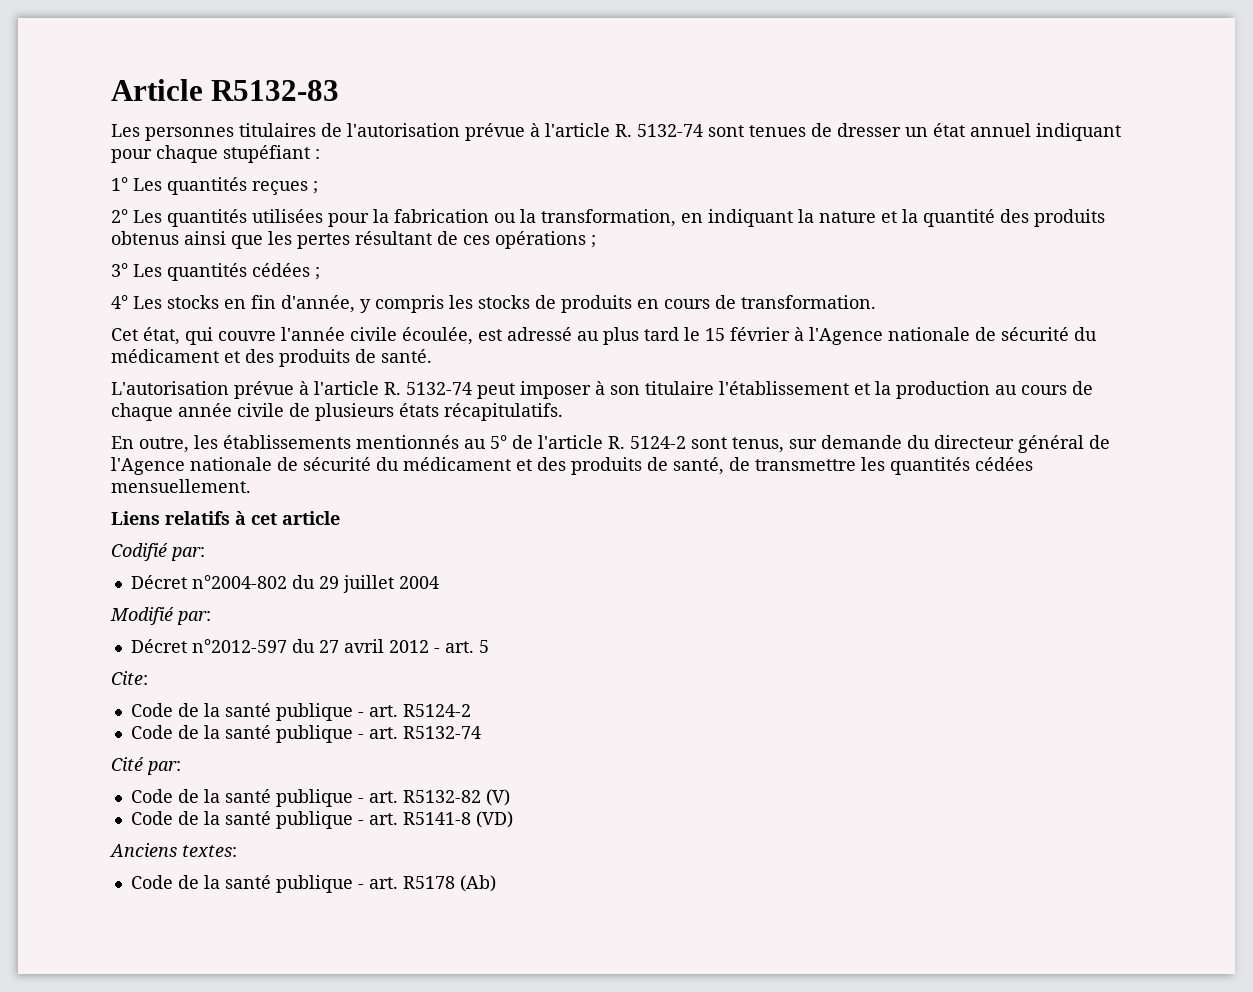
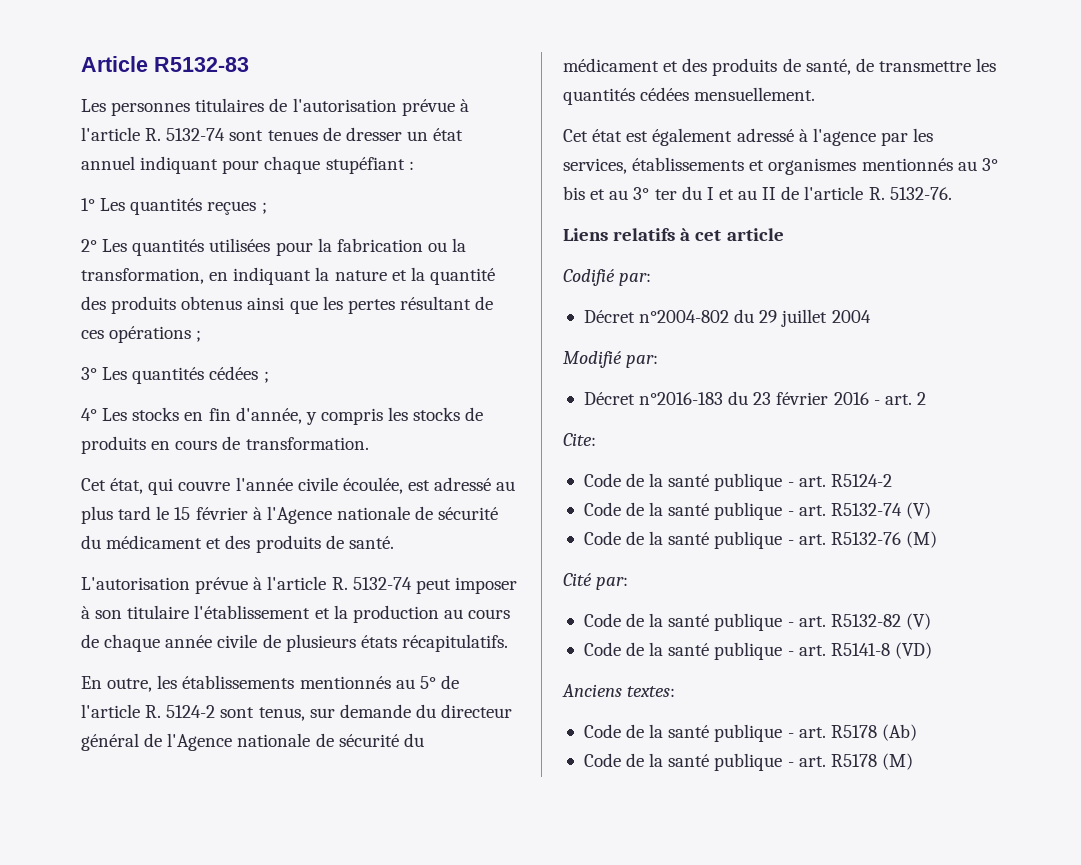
+ Cet état est également adressé à l'agence par les services, établissements et organismes mentionnés au 3° bis et au 3° ter du I et au II de l'article R. 5132-76.
- Décret n°2012-597 du 27 avril 2012 - art. 5
+ Décret n°2016-183 du 23 février 2016 - art. 2
- Code de la santé publique - art. R5132-74
+ Code de la santé publique - art. R5132-74 (V)
+ Code de la santé publique - art. R5132-76 (M)
+ Code de la santé publique - art. R5178 (M)

